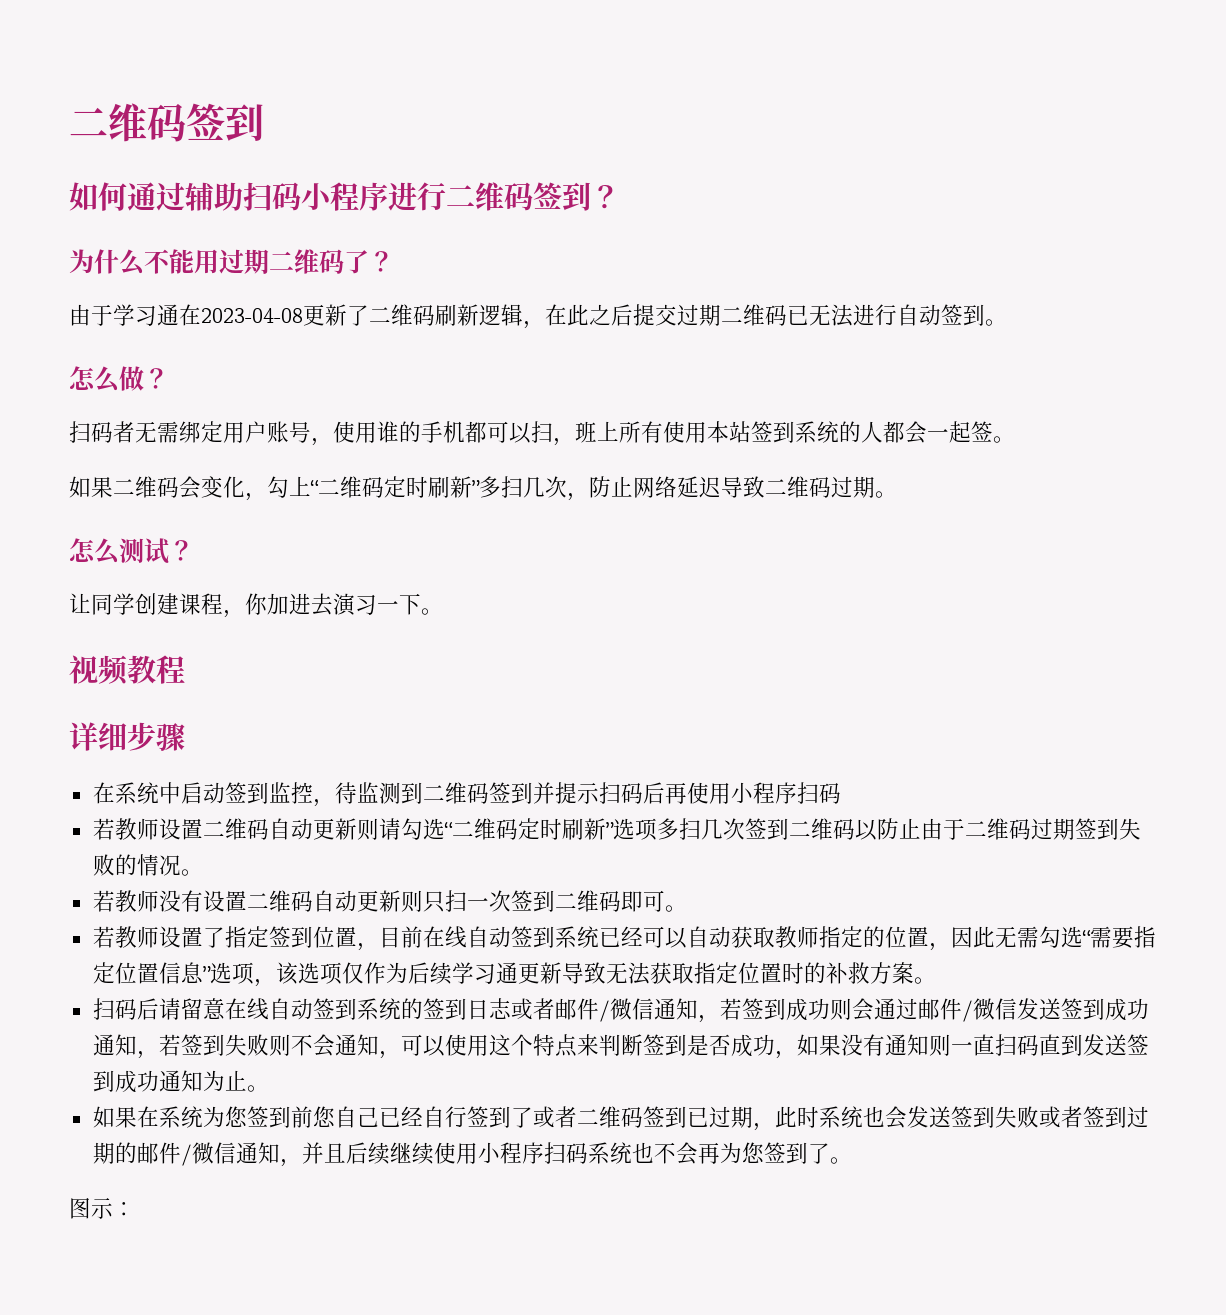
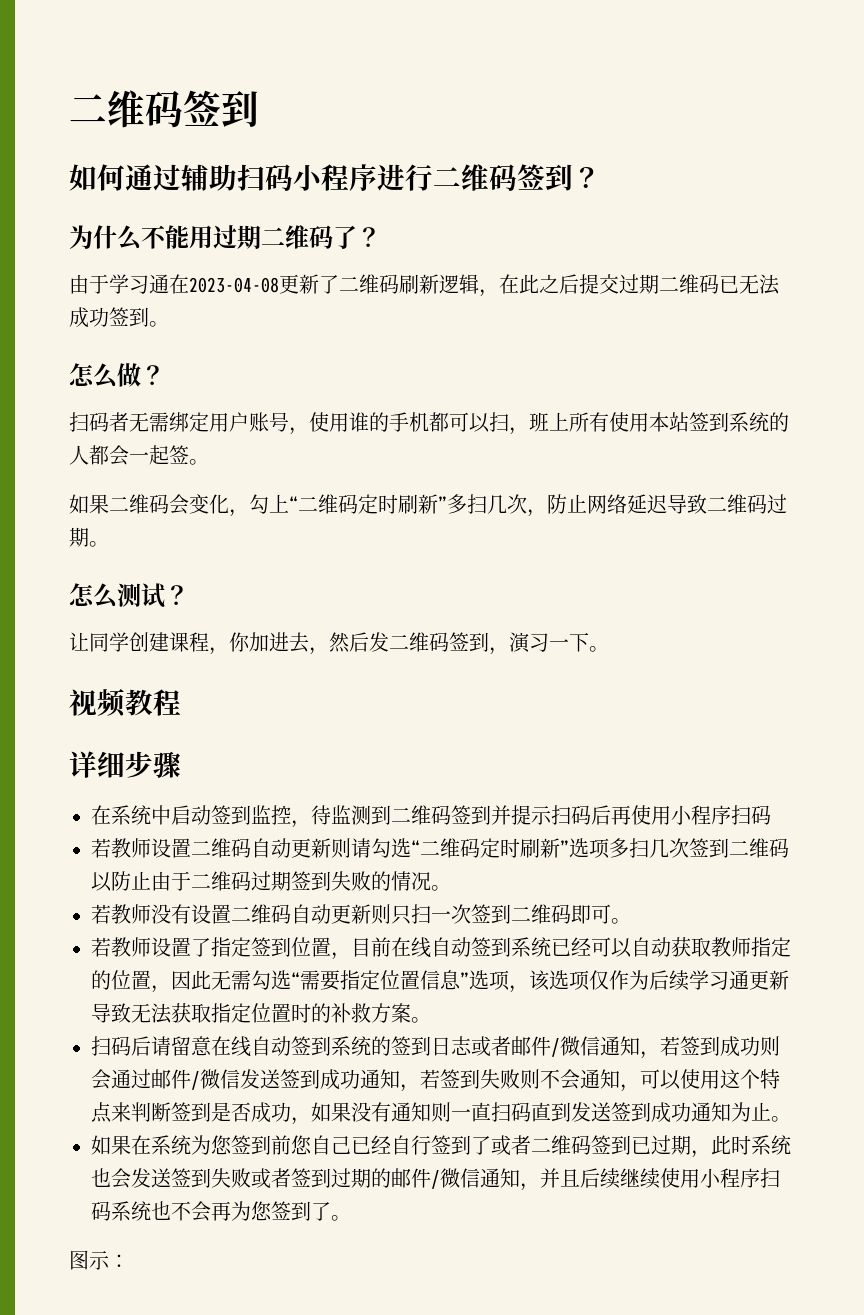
- 由于学习通在2023-04-08更新了二维码刷新逻辑，在此之后提交过期二维码已无法进行自动签到。
+ 由于学习通在2023-04-08更新了二维码刷新逻辑，在此之后提交过期二维码已无法成功签到。
- 让同学创建课程，你加进去演习一下。
+ 让同学创建课程，你加进去，然后发二维码签到，演习一下。

